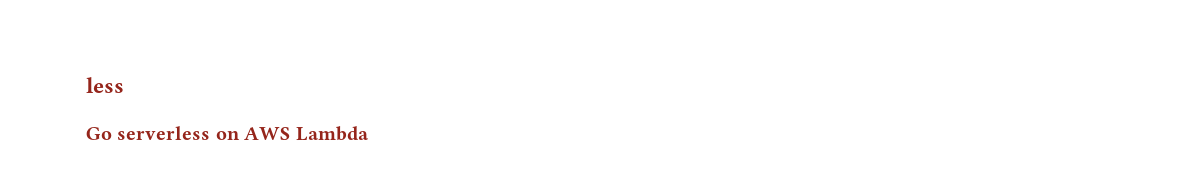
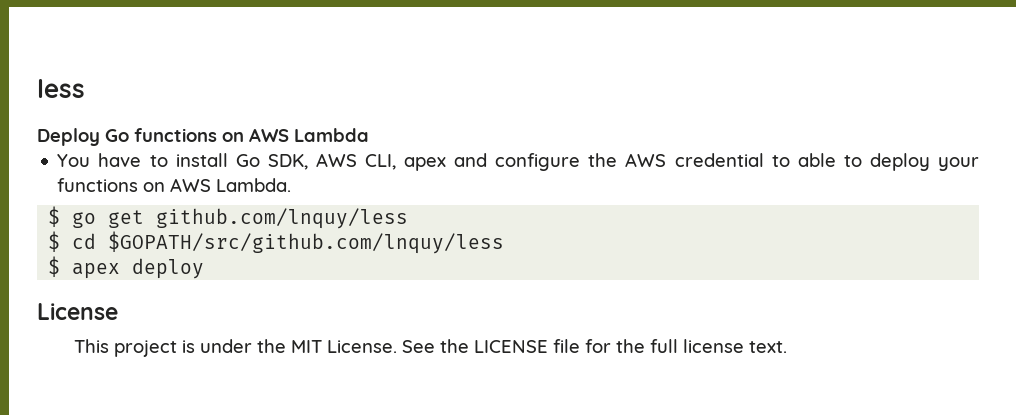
- Go serverless on AWS Lambda
+ Deploy Go functions on AWS Lambda
+ You have to install Go SDK, AWS CLI, apex and configure the AWS credential to able to deploy your functions on AWS Lambda.
+ $ go get github.com/lnquy/less
+ $ cd $GOPATH/src/github.com/lnquy/less
+ $ apex deploy
+ License
+ This project is under the MIT License. See the LICENSE file for the full license text.

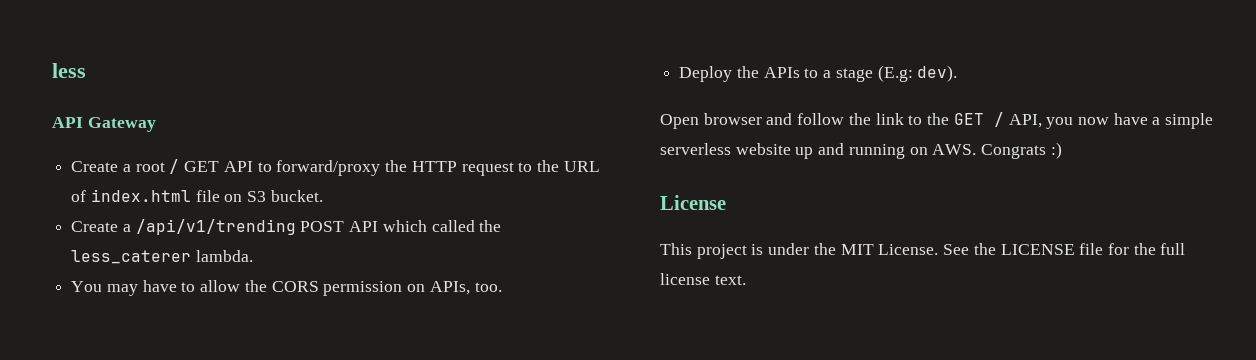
- Deploy Go functions on AWS Lambda
+ API Gateway
+ Create a root / GET API to forward/proxy the HTTP request to the URL of index.html file on S3 bucket.
+ Create a /api/v1/trending POST API which called the less_caterer lambda.
- You have to install Go SDK, AWS CLI, apex and configure the AWS credential to able to deploy your functions on AWS Lambda.
- $ go get github.com/lnquy/less
- $ cd $GOPATH/src/github.com/lnquy/less
- $ apex deploy
+ You may have to allow the CORS permission on APIs, too.
+ Deploy the APIs to a stage (E.g: dev).
+ Open browser and follow the link to the GET / API, you now have a simple serverless website up and running on AWS. Congrats :)

